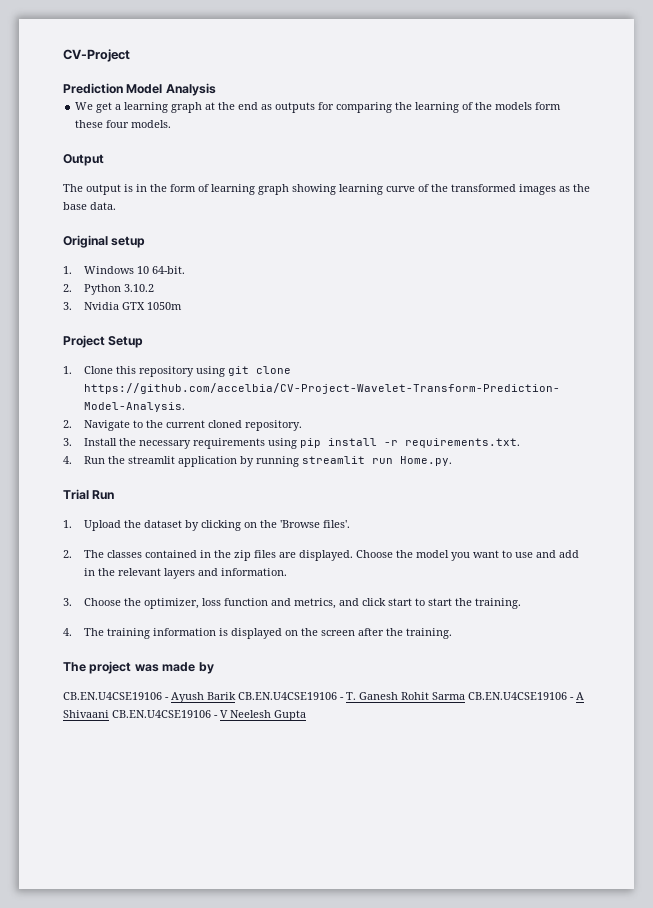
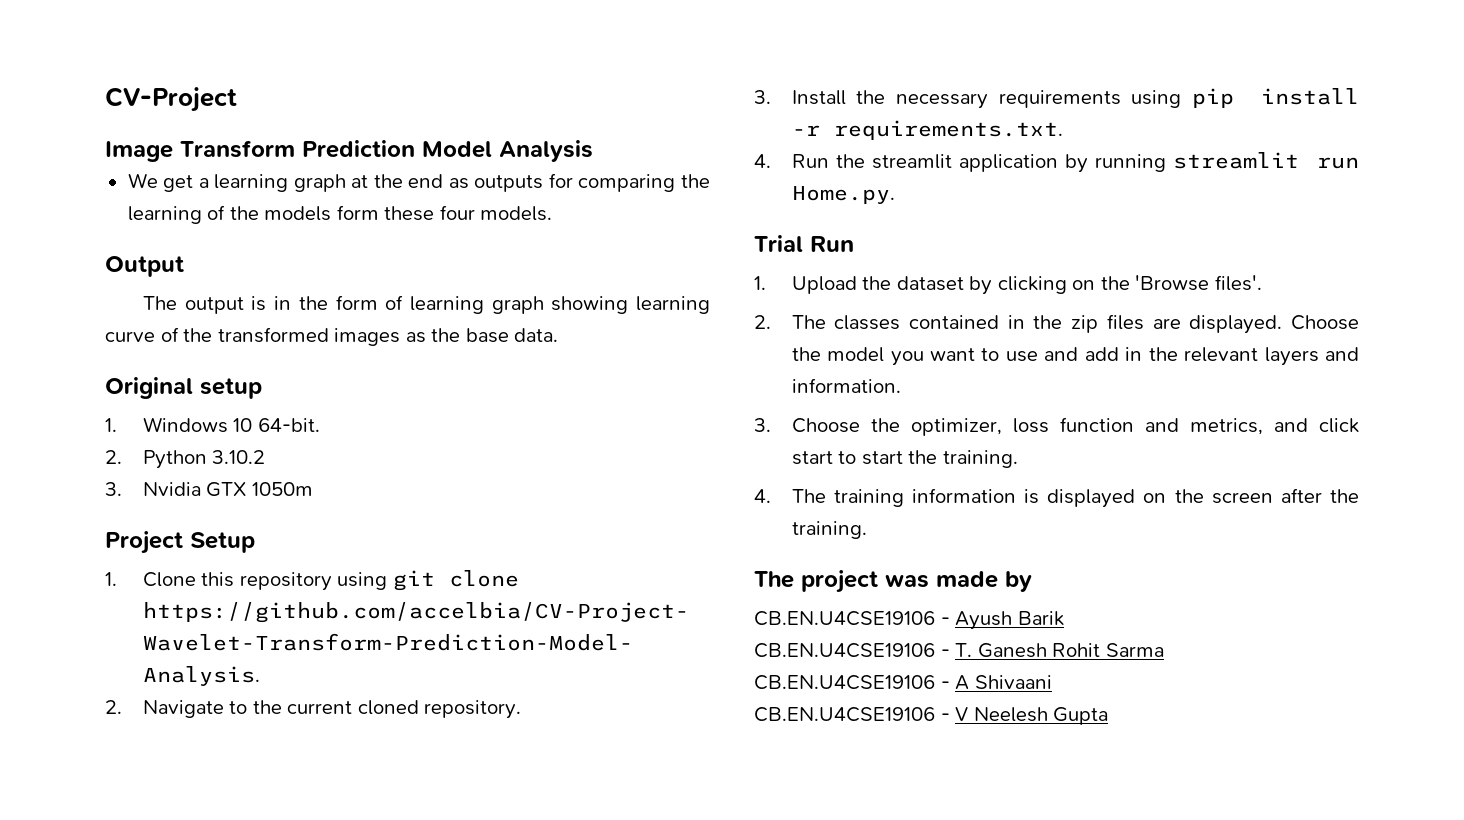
- Prediction Model Analysis
+ Image Transform Prediction Model Analysis
- CB.EN.U4CSE19106 - Ayush Barik CB.EN.U4CSE19106 - T. Ganesh Rohit Sarma CB.EN.U4CSE19106 - A Shivaani CB.EN.U4CSE19106 - V Neelesh Gupta
+ CB.EN.U4CSE19106 - Ayush Barik
+ CB.EN.U4CSE19106 - T. Ganesh Rohit Sarma
+ CB.EN.U4CSE19106 - A Shivaani
+ CB.EN.U4CSE19106 - V Neelesh Gupta

